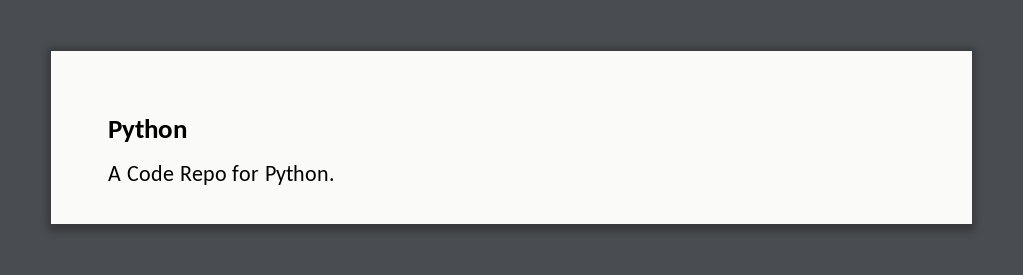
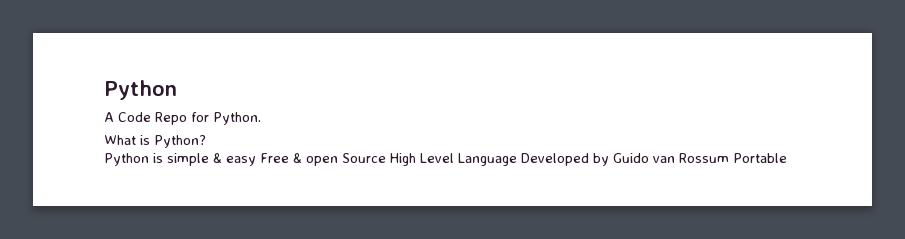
+ What is Python?
+ Python is simple & easy Free & open Source High Level Language Developed by Guido van Rossum Portable

